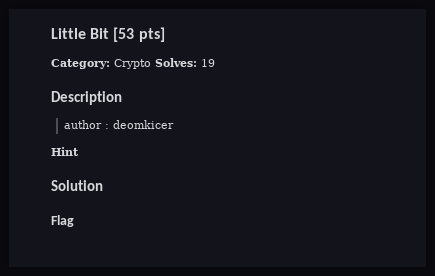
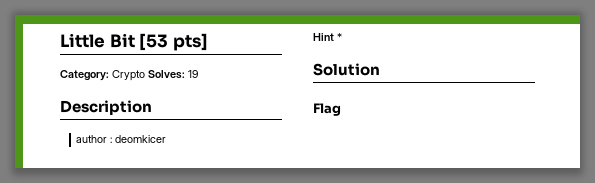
- Hint
+ Hint *

